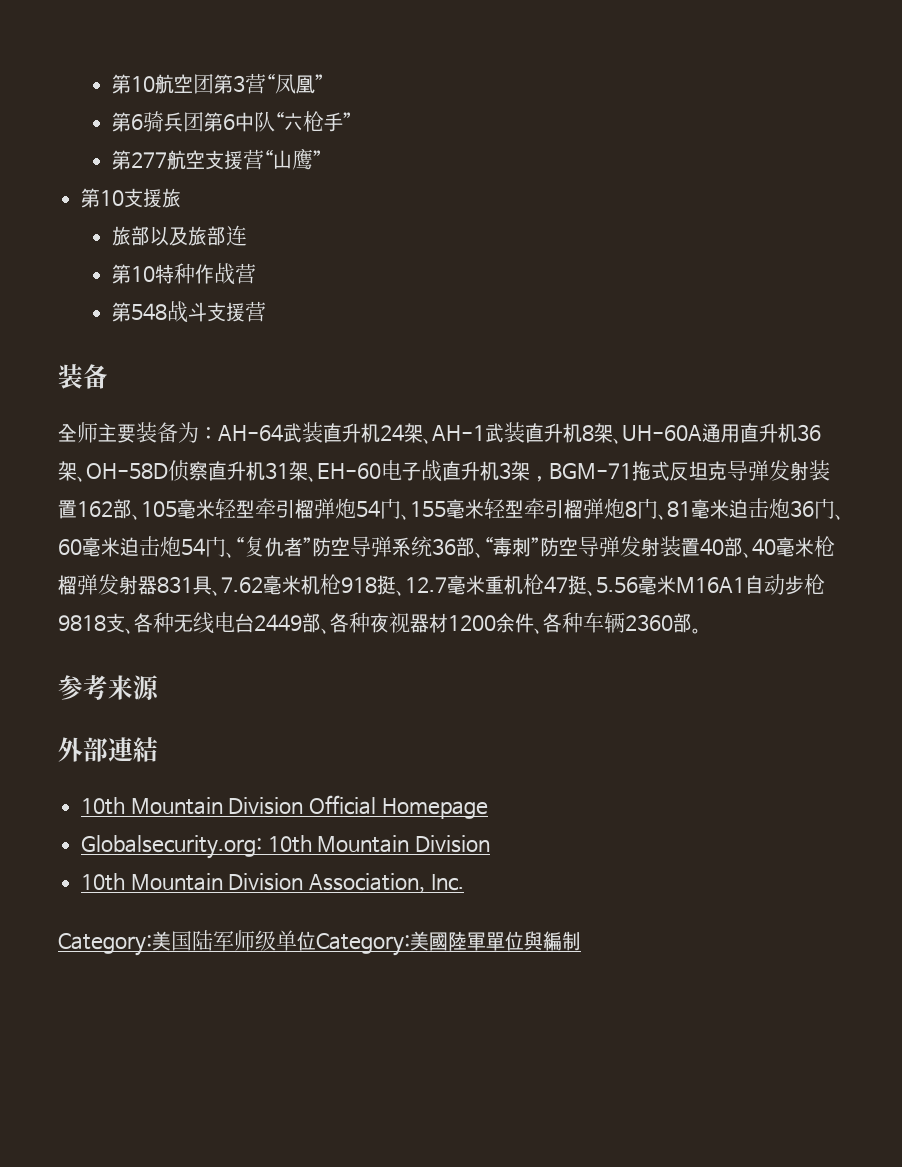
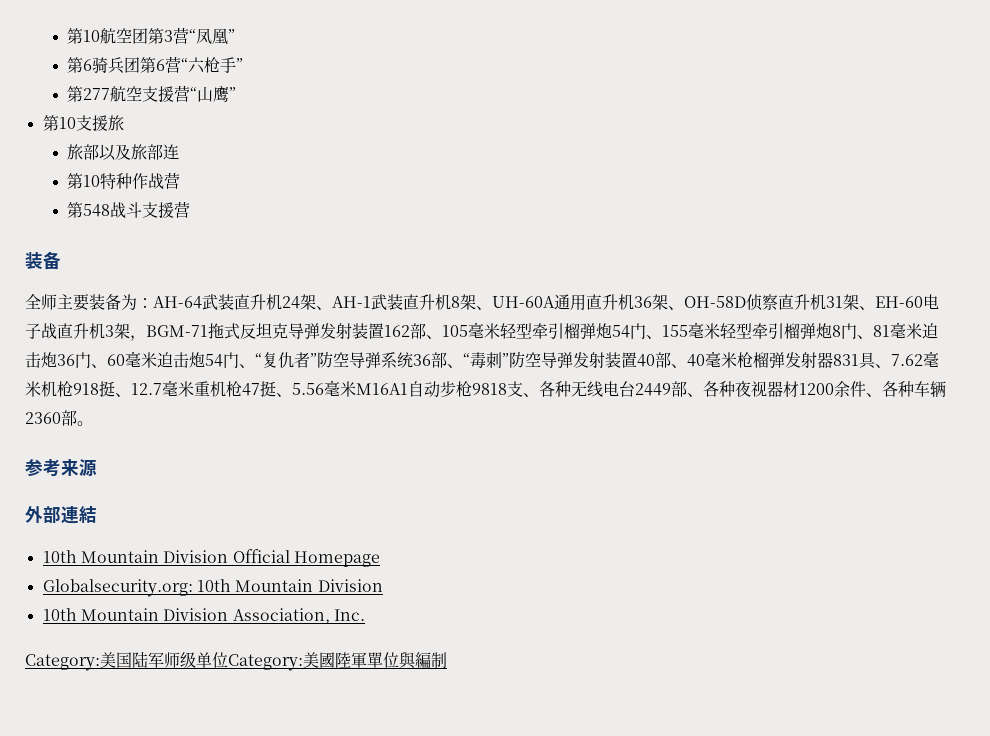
- 第6骑兵团第6中队“六枪手”
+ 第6骑兵团第6营“六枪手”

